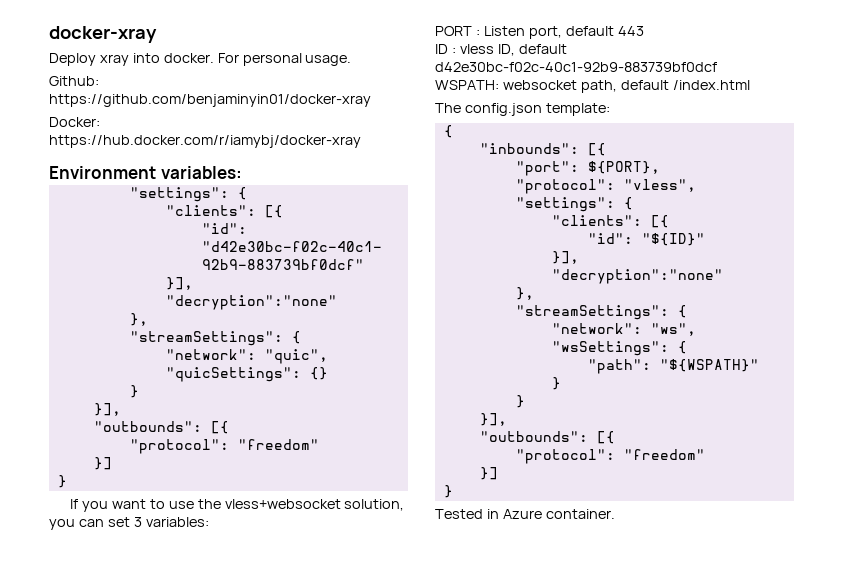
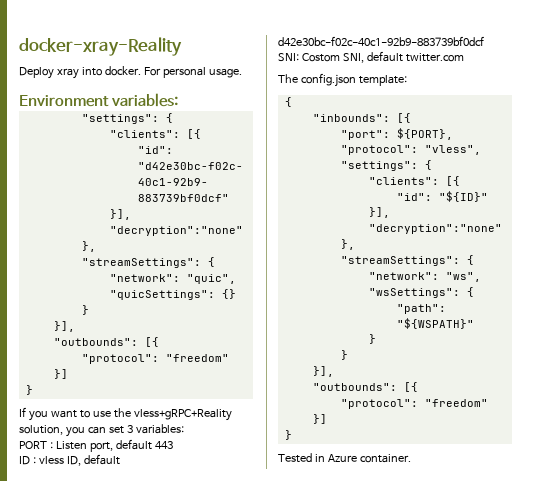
- docker-xray
+ docker-xray-Reality
- Github: https://github.com/benjaminyin01/docker-xray
- Docker: https://hub.docker.com/r/iamybj/docker-xray
- If you want to use the vless+websocket solution, you can set 3 variables:
+ If you want to use the vless+gRPC+Reality solution, you can set 3 variables:
- WSPATH: websocket path, default /index.html
+ SNI: Costom SNI, default twitter.com

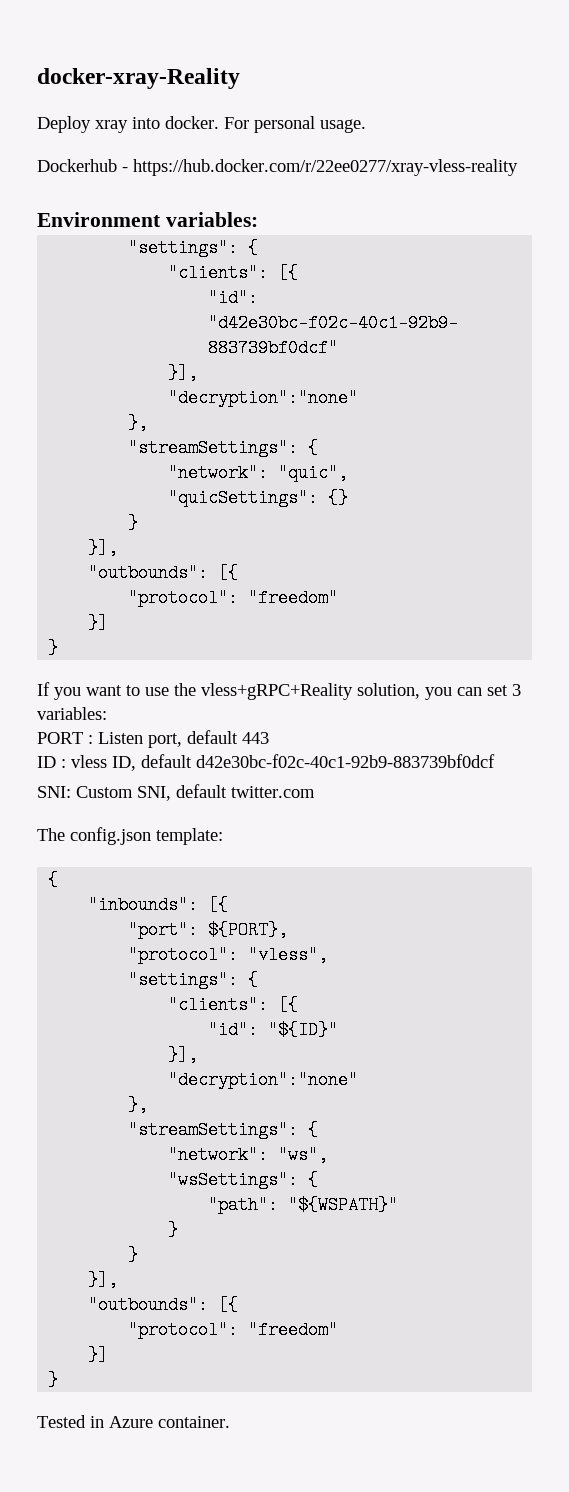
+ Dockerhub - https://hub.docker.com/r/22ee0277/xray-vless-reality
- SNI: Costom SNI, default twitter.com
+ SNI: Custom SNI, default twitter.com

